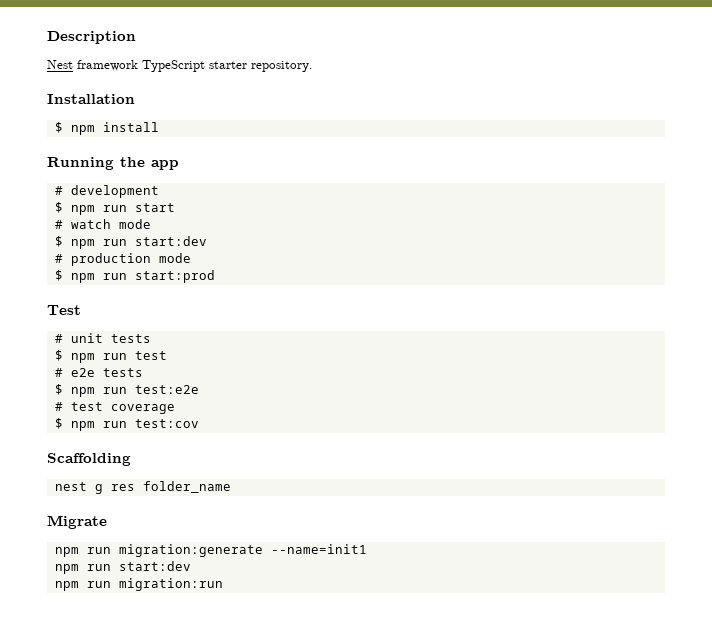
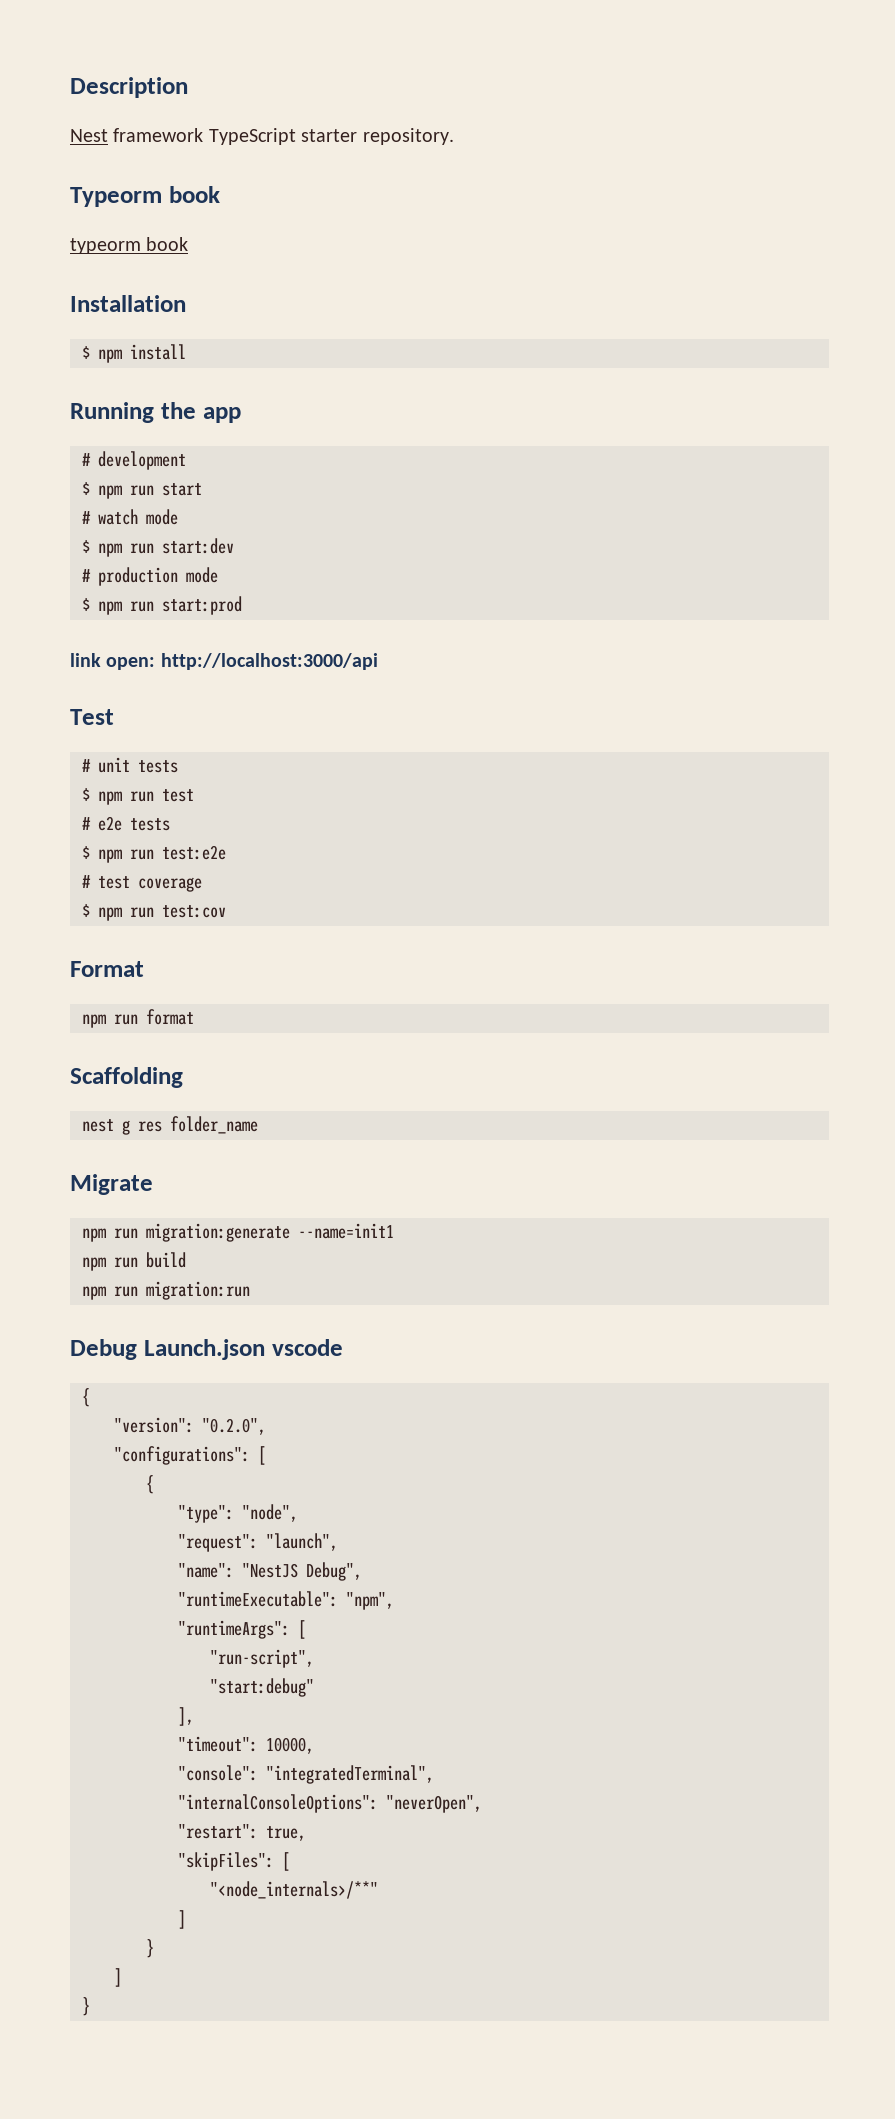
+ Typeorm book
+ typeorm book
+ link open: http://localhost:3000/api
+ Format
+ npm run format
  npm run migration:generate --name=init1
- npm run start:dev
+ npm run build
+ Debug Launch.json vscode
+ {
+ "version": "0.2.0",
+ "configurations": [
+ {
+ "type": "node",
+ "request": "launch",
+ "name": "NestJS Debug",
+ "runtimeExecutable": "npm",
+ "runtimeArgs": [
+ "run-script",
+ "start:debug"
+ ],
+ "timeout": 10000,
+ "console": "integratedTerminal",
+ "internalConsoleOptions": "neverOpen",
+ "restart": true,
+ "skipFiles": [
+ "<node_internals>/**"
+ ]
+ }
+ ]
+ }

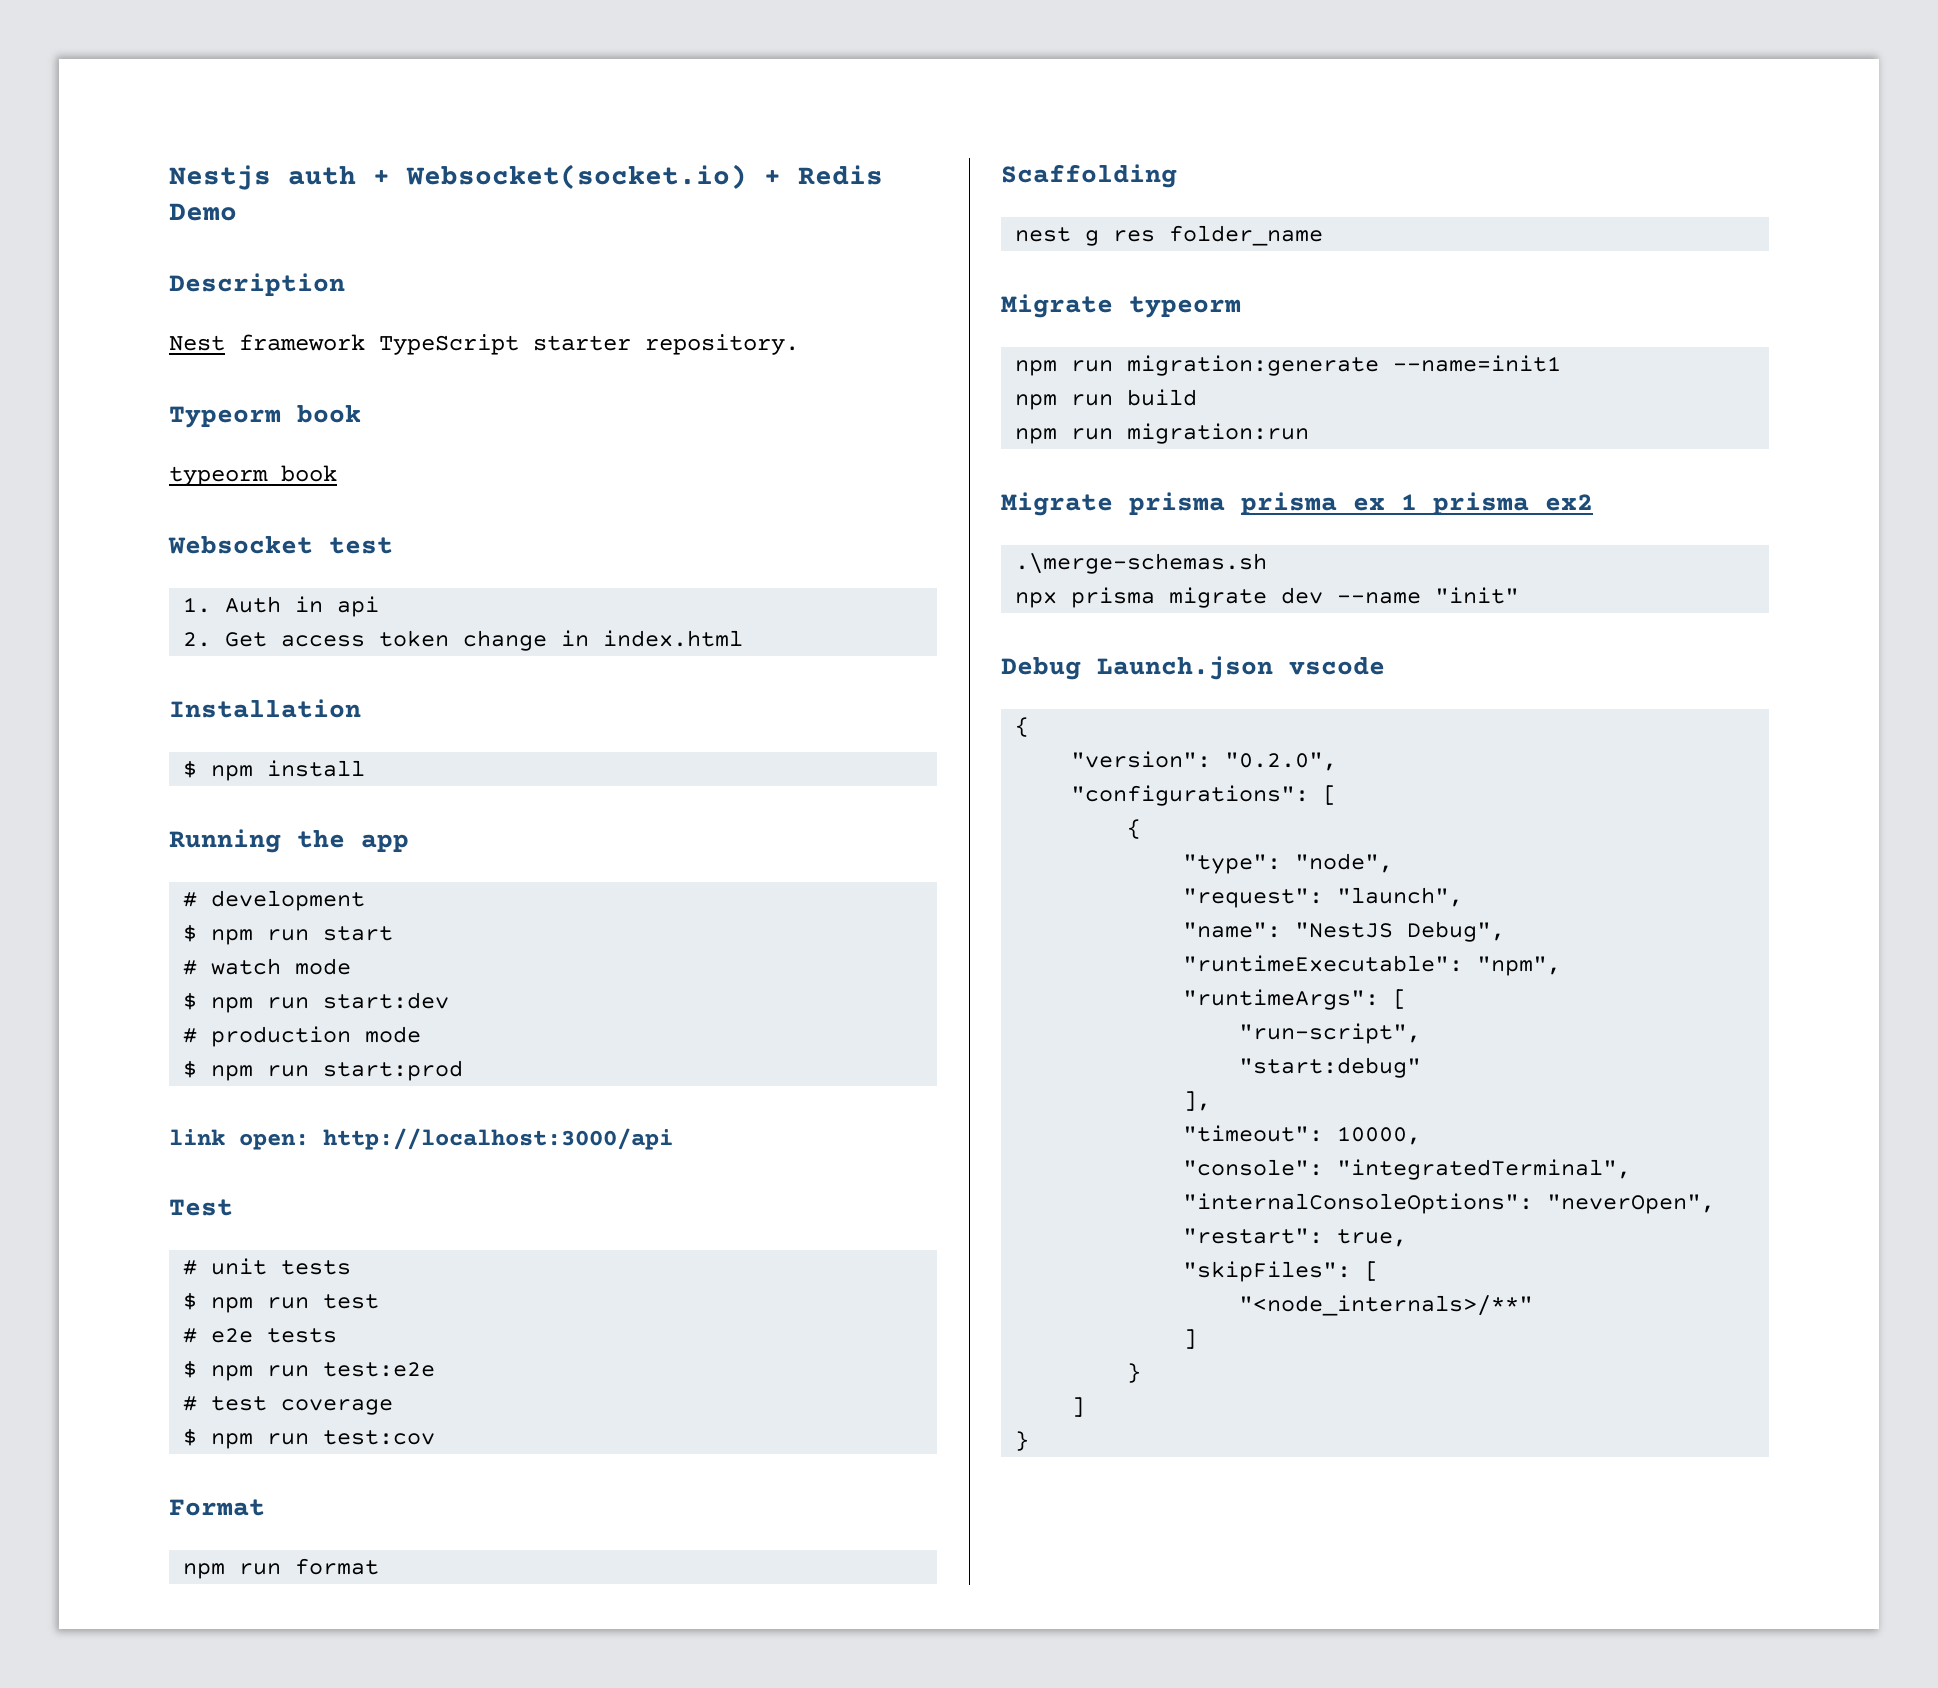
+ Nestjs auth + Websocket(socket.io) + Redis Demo
+ Websocket test
+ 1. Auth in api
+ 2. Get access token change in index.html
- Migrate
+ Migrate typeorm
+ Migrate prisma prisma ex 1 prisma ex2
+ .\merge-schemas.sh
+ npx prisma migrate dev --name "init"

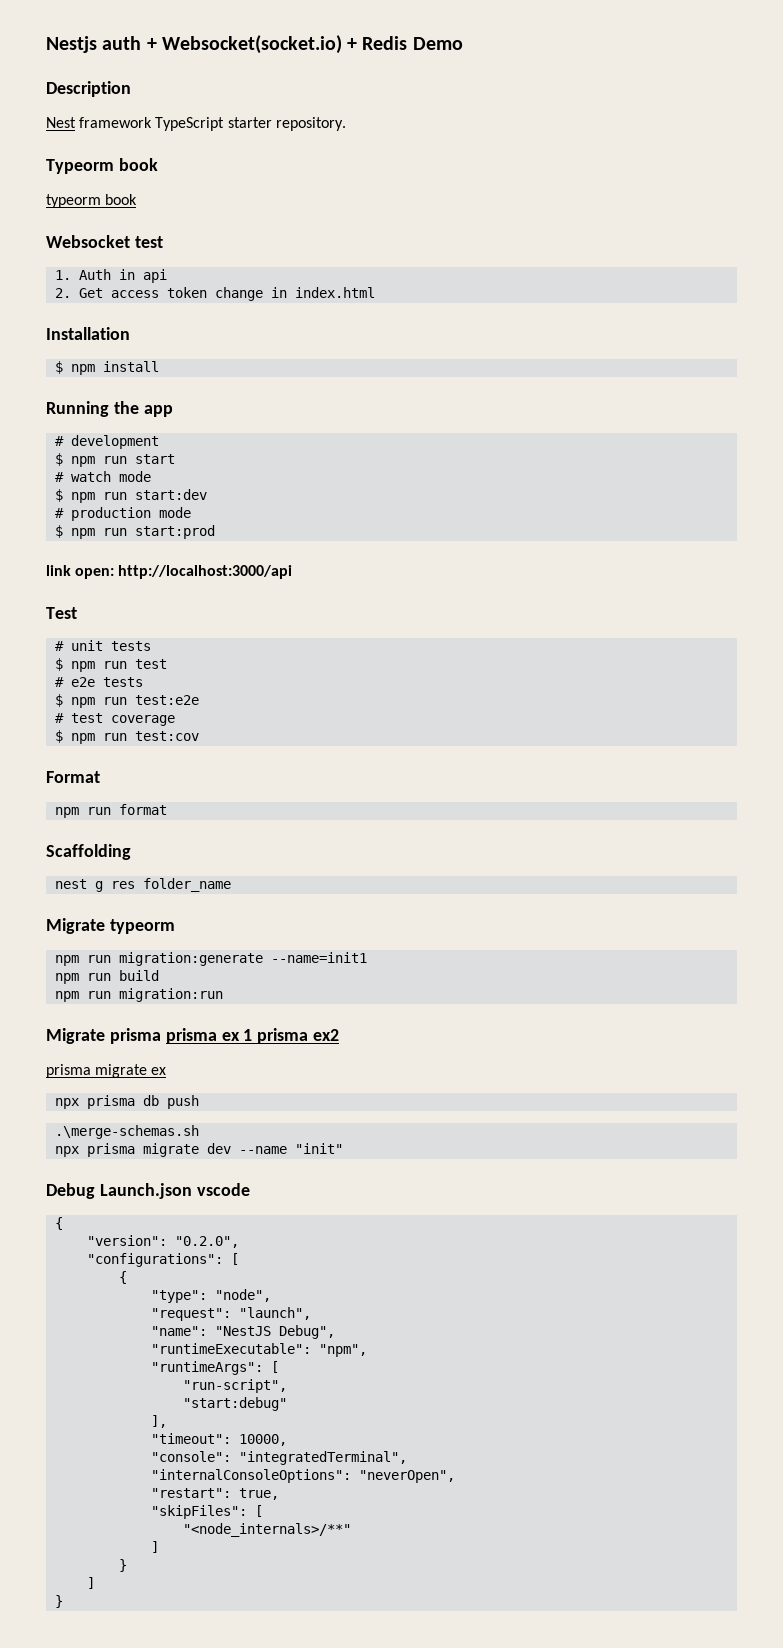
+ prisma migrate ex
+ npx prisma db push

